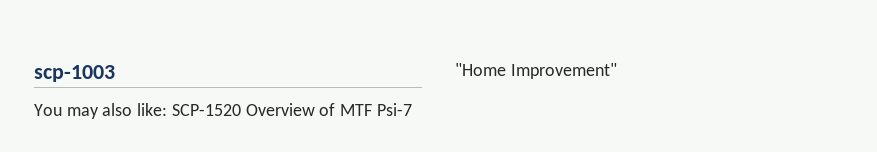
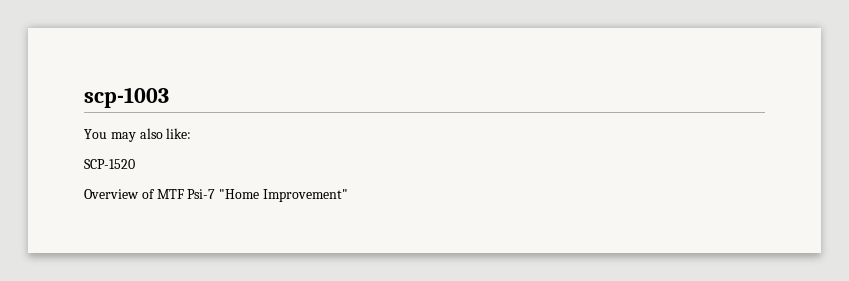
- You may also like: SCP-1520 Overview of MTF Psi-7 "Home Improvement"
+ You may also like:
+ SCP-1520
+ Overview of MTF Psi-7 "Home Improvement"

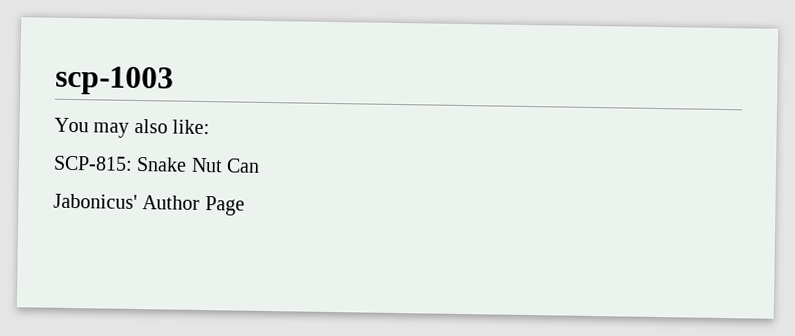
- SCP-1520
- Overview of MTF Psi-7 "Home Improvement"
+ SCP-815: Snake Nut Can
+ Jabonicus' Author Page

